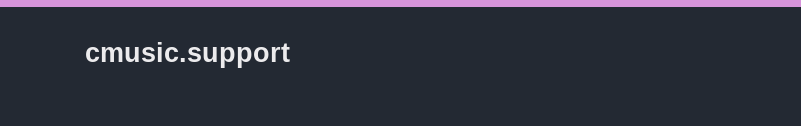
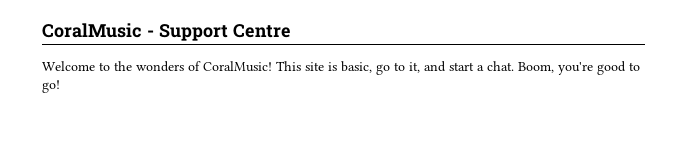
- cmusic.support
+ CoralMusic - Support Centre
+ Welcome to the wonders of CoralMusic! This site is basic, go to it, and start a chat. Boom, you're good to go!

